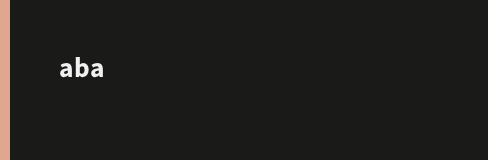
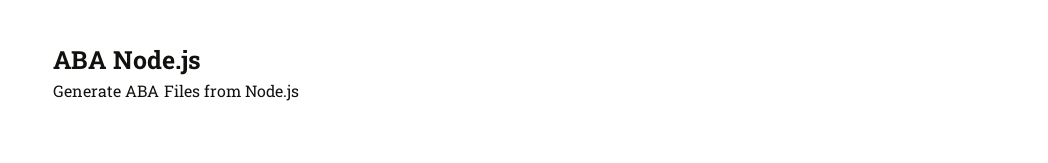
- aba
+ ABA Node.js
+ Generate ABA Files from Node.js

